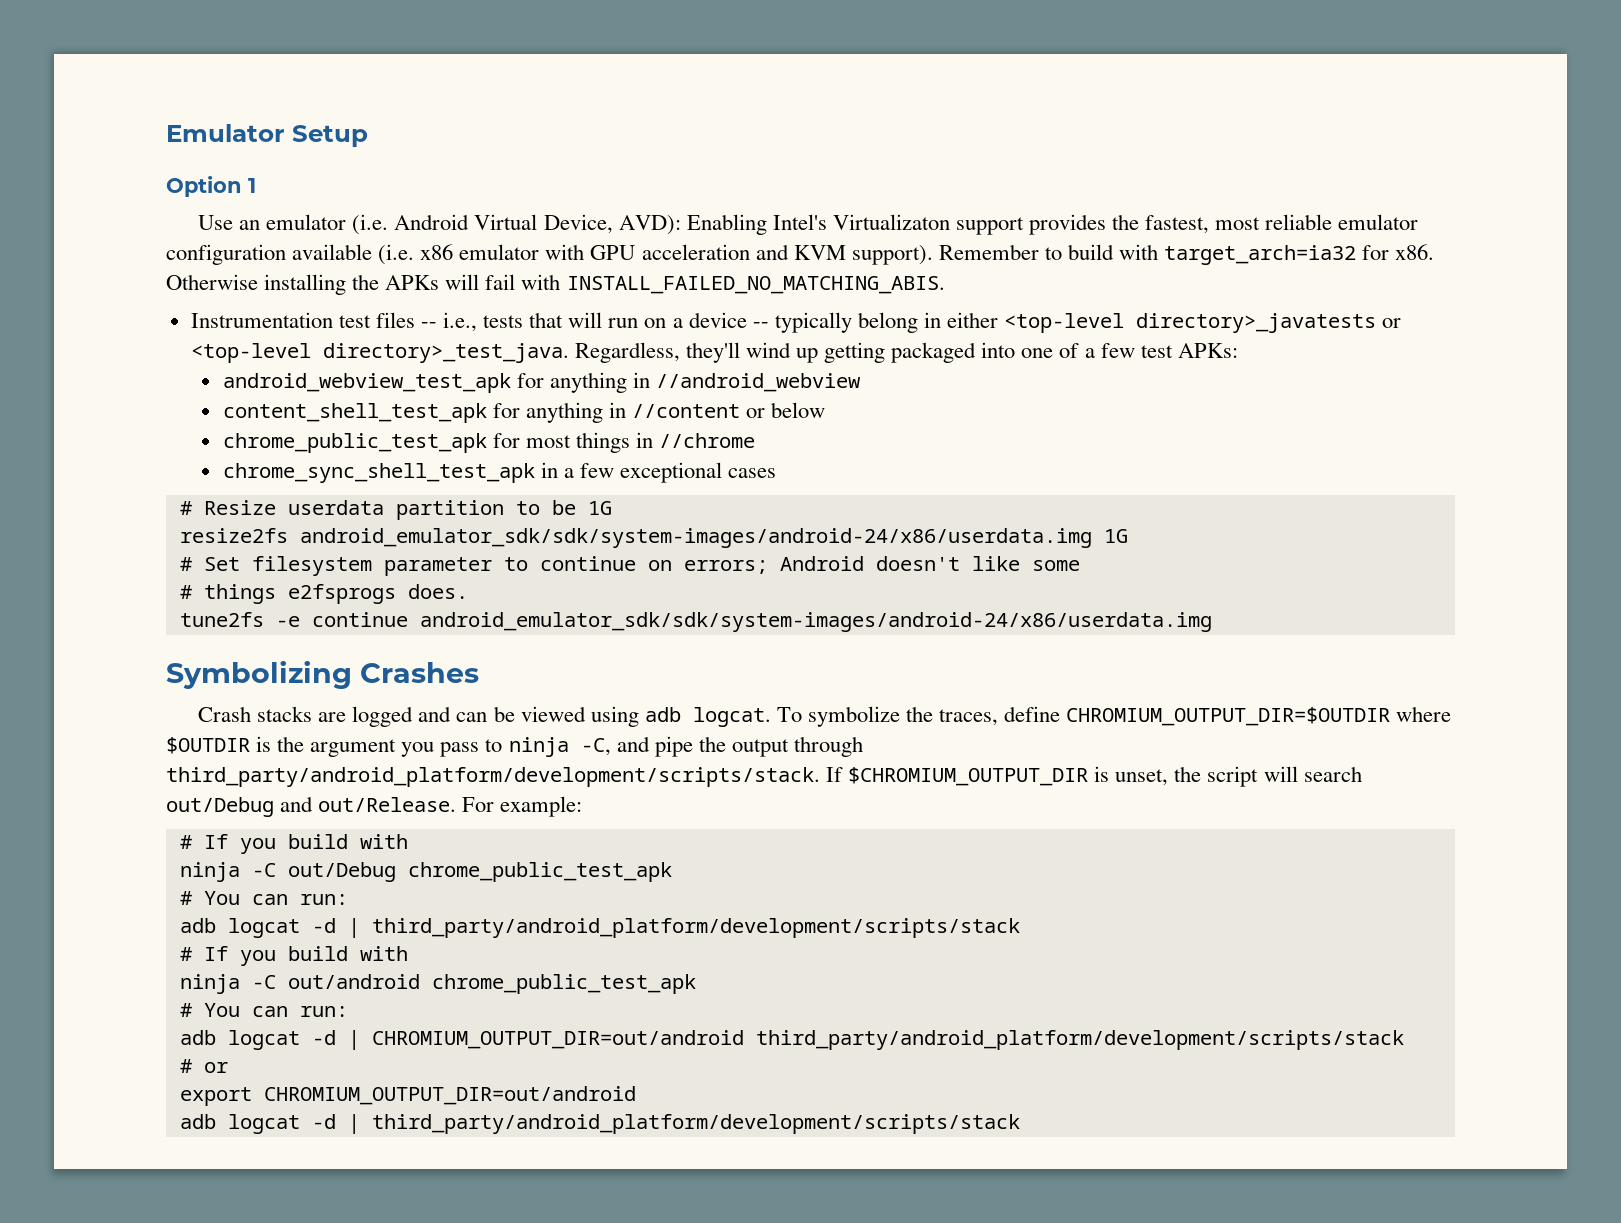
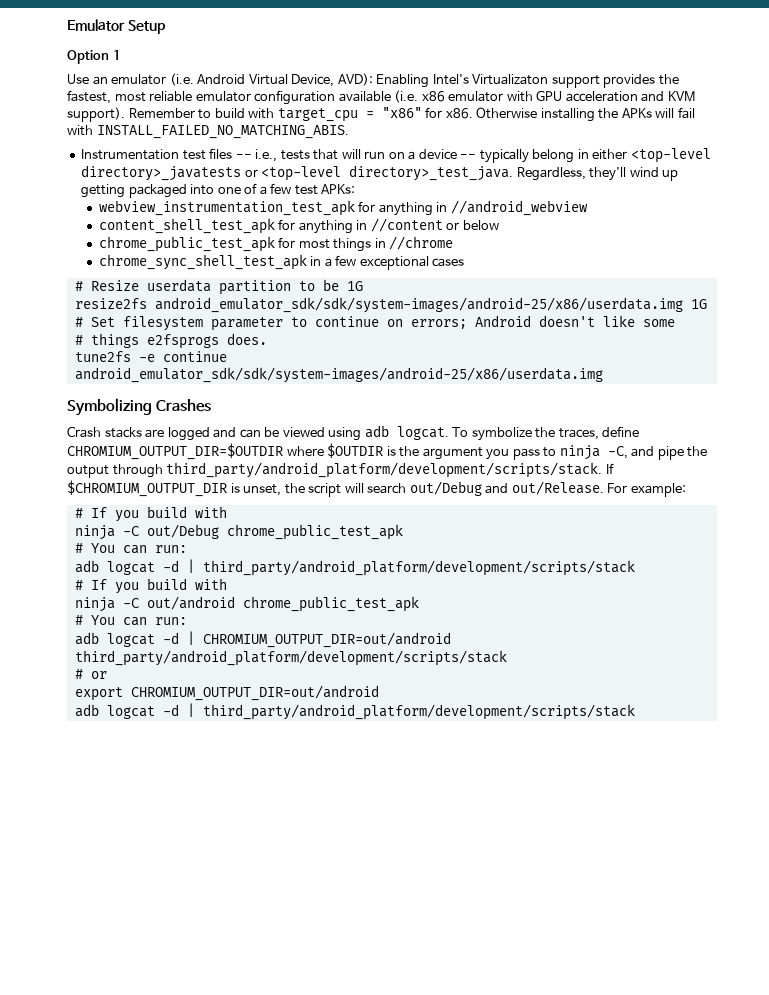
- Remember to build with target_arch=ia32 for x86.
+ Remember to build with target_cpu = "x86" for x86.
- android_webview_test_apk for anything in //android_webview
+ webview_instrumentation_test_apk for anything in //android_webview
- resize2fs android_emulator_sdk/sdk/system-images/android-24/x86/userdata.img 1G
+ resize2fs android_emulator_sdk/sdk/system-images/android-25/x86/userdata.img 1G
- tune2fs -e continue android_emulator_sdk/sdk/system-images/android-24/x86/userdata.img
+ tune2fs -e continue android_emulator_sdk/sdk/system-images/android-25/x86/userdata.img

